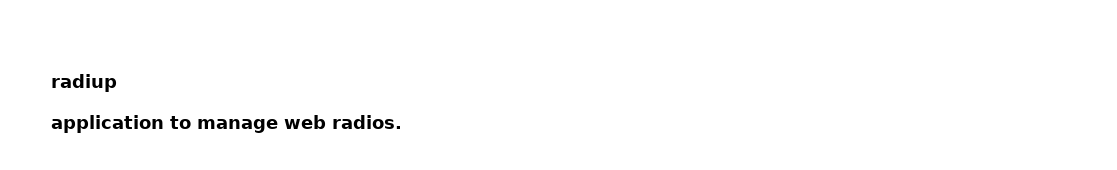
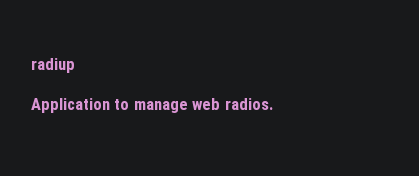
- application to manage web radios.
+ Application to manage web radios.

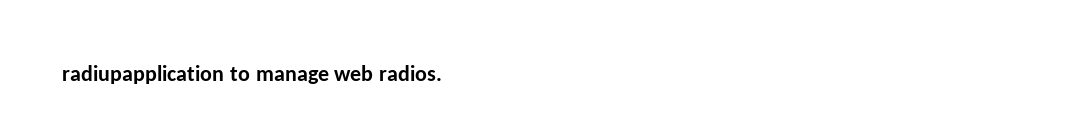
- radiup
- Application to manage web radios.
+ radiupapplication to manage web radios.

